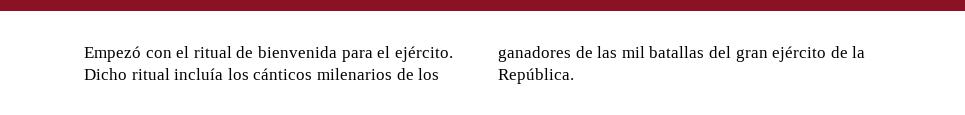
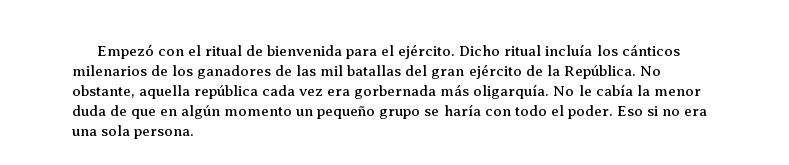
+ No obstante, aquella república cada vez era gorbernada más oligarquía. No le cabía la menor duda de que en algún momento un pequeño grupo se haría con todo el poder. Eso si no era una sola persona.

